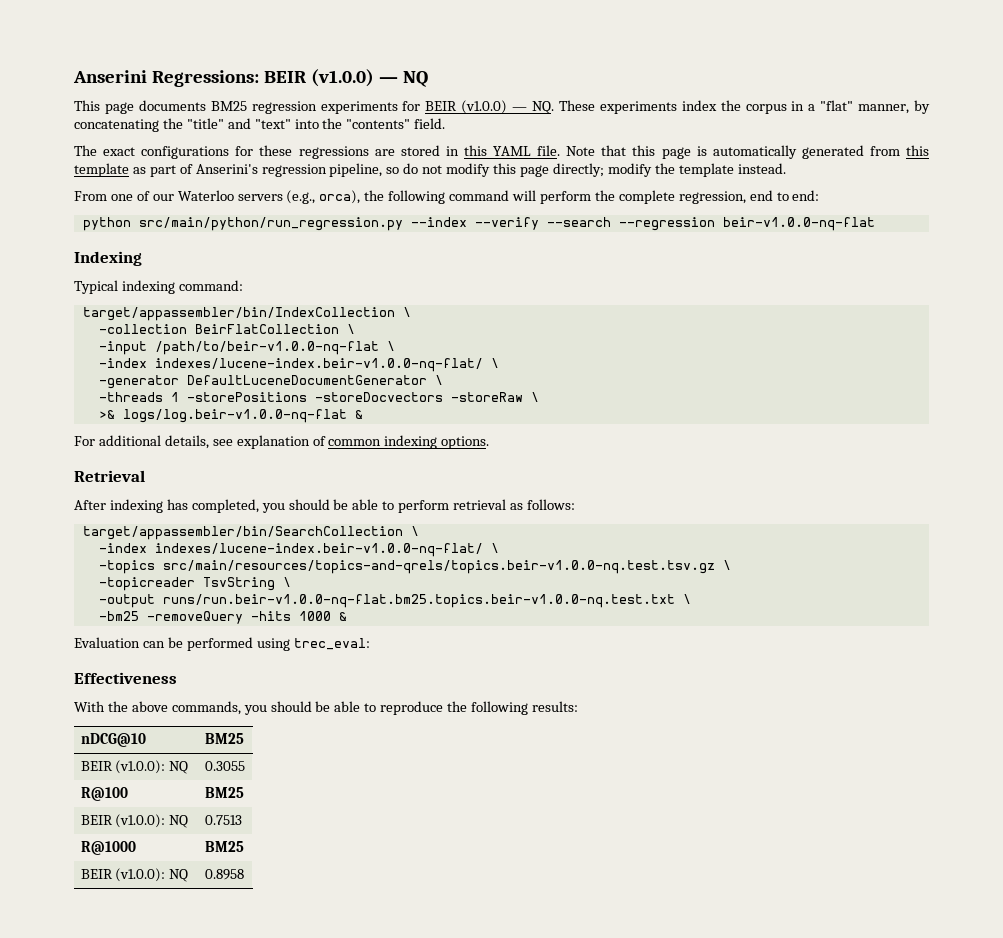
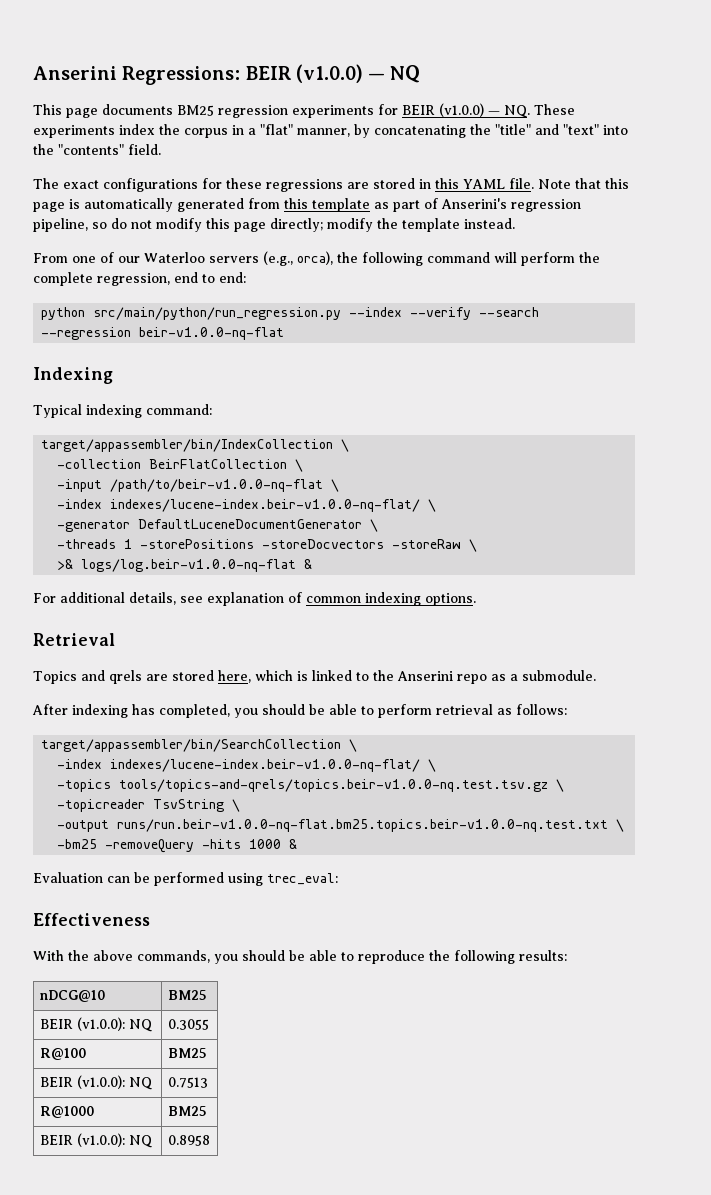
+ Topics and qrels are stored here, which is linked to the Anserini repo as a submodule.
- -topics src/main/resources/topics-and-qrels/topics.beir-v1.0.0-nq.test.tsv.gz \
+ -topics tools/topics-and-qrels/topics.beir-v1.0.0-nq.test.tsv.gz \

